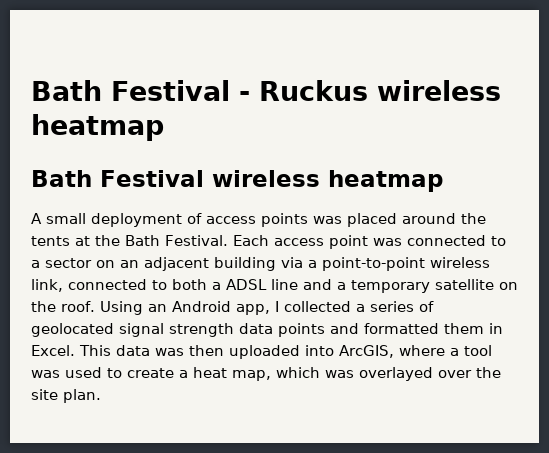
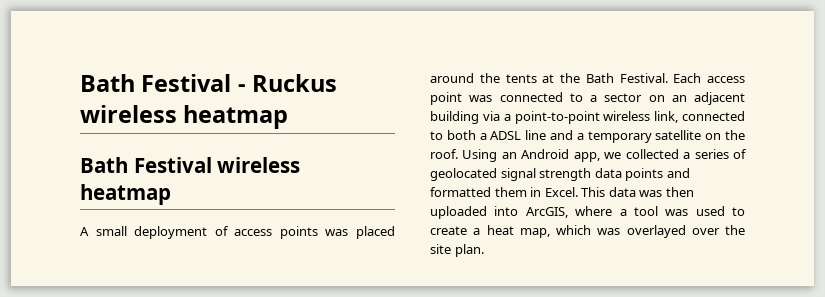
- Using an Android app, I collected a series of geolocated signal strength data points and formatted them in Excel.
+ Using an Android app, we collected a series of geolocated signal strength data points and formatted them in Excel.

